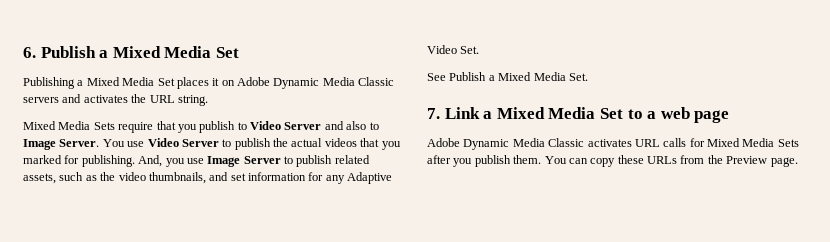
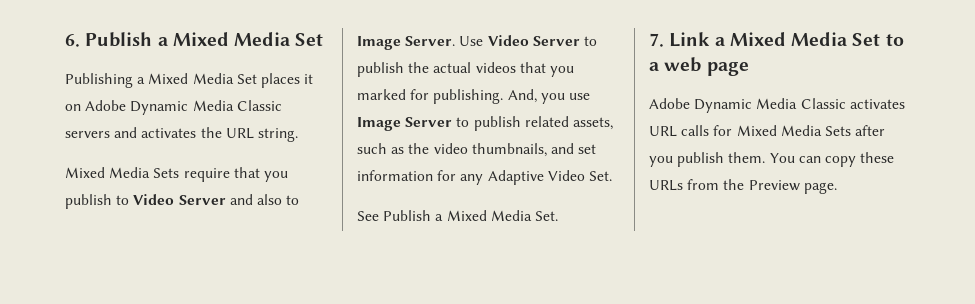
- You use Video Server to publish the actual videos that you marked for publishing.
+ Use Video Server to publish the actual videos that you marked for publishing.

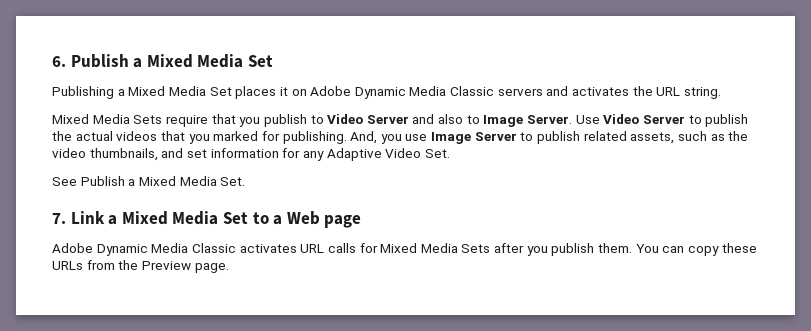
- 7. Link a Mixed Media Set to a web page
+ 7. Link a Mixed Media Set to a Web page

